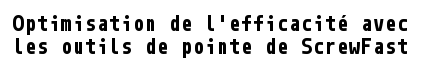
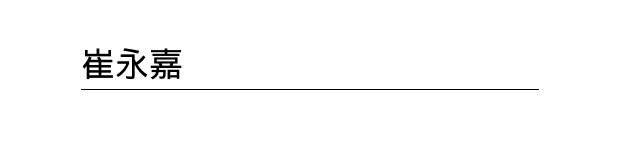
- Optimisation de l'efficacité avec les outils de pointe de ScrewFast
+ 崔永嘉

